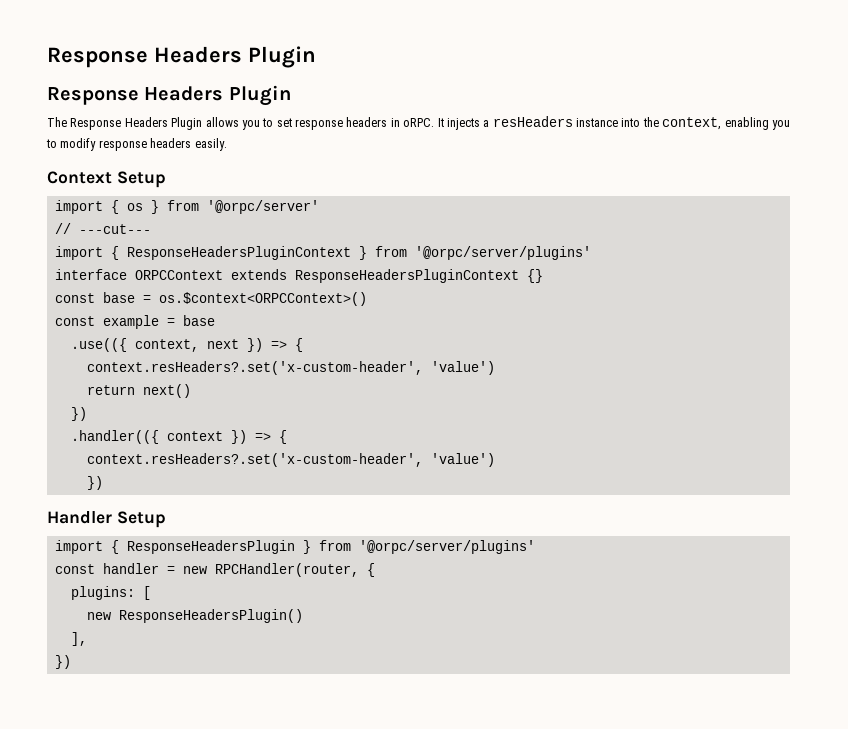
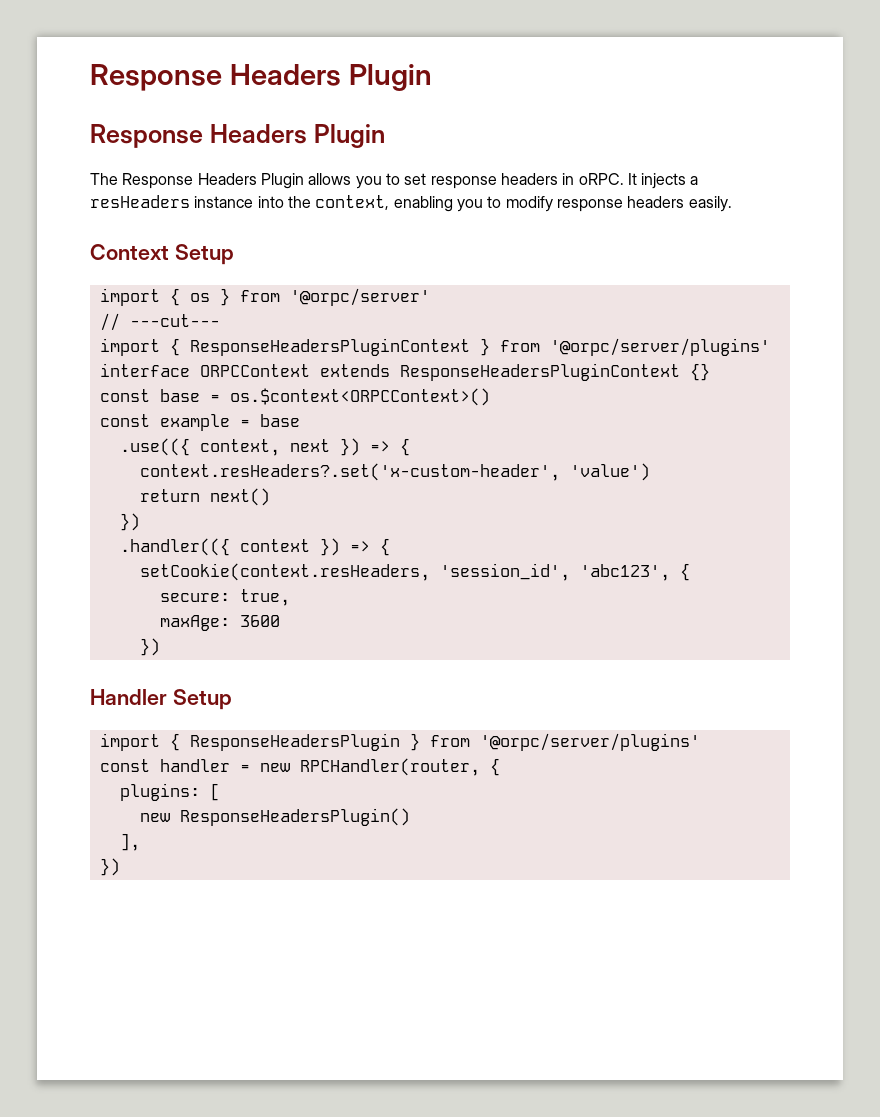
  .handler(({ context }) => {
- context.resHeaders?.set('x-custom-header', 'value')
+ setCookie(context.resHeaders, 'session_id', 'abc123', {
+ secure: true,
+ maxAge: 3600

